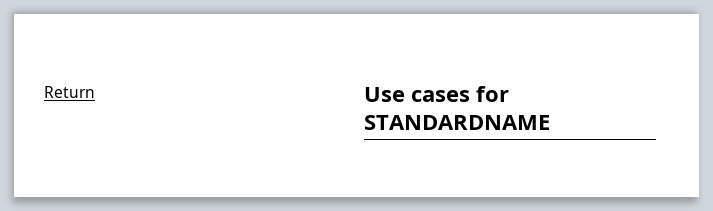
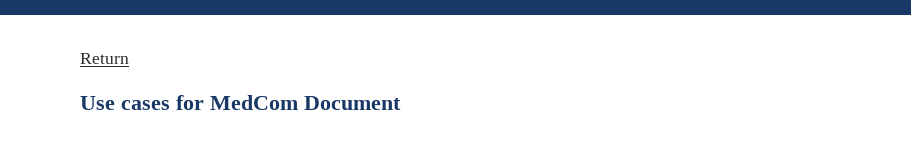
- Use cases for STANDARDNAME
+ Use cases for MedCom Document

